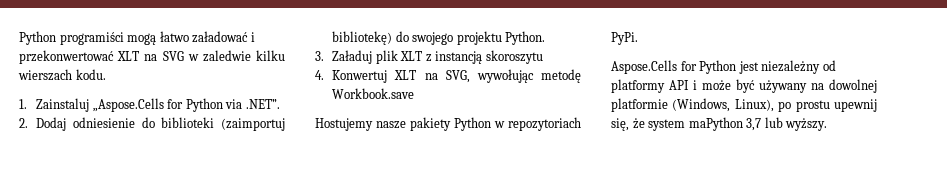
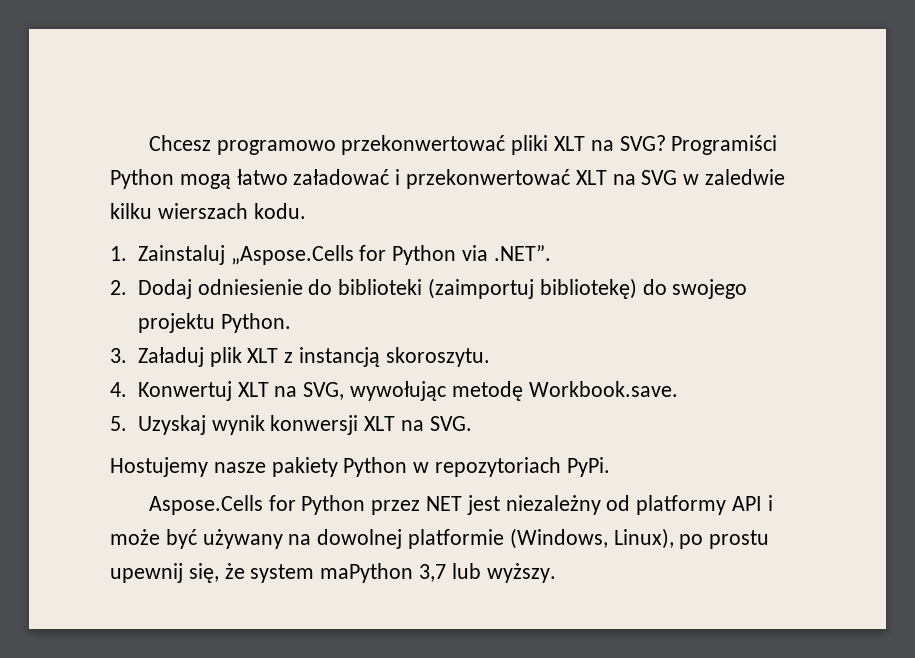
- Python programiści mogą łatwo załadować i przekonwertować XLT na SVG w zaledwie kilku wierszach kodu.
+ Chcesz programowo przekonwertować pliki XLT na SVG? Programiści Python mogą łatwo załadować i przekonwertować XLT na SVG w zaledwie kilku wierszach kodu.
- 3. Załaduj plik XLT z instancją skoroszytu
+ 3. Załaduj plik XLT z instancją skoroszytu.
- 4. Konwertuj XLT na SVG, wywołując metodę Workbook.save
+ 4. Konwertuj XLT na SVG, wywołując metodę Workbook.save.
+ 5. Uzyskaj wynik konwersji XLT na SVG.
- Aspose.Cells for Python jest niezależny od platformy API i może być używany na dowolnej platformie (Windows, Linux), po prostu upewnij się, że system maPython 3,7 lub wyższy.
+ Aspose.Cells for Python przez NET jest niezależny od platformy API i może być używany na dowolnej platformie (Windows, Linux), po prostu upewnij się, że system maPython 3,7 lub wyższy.

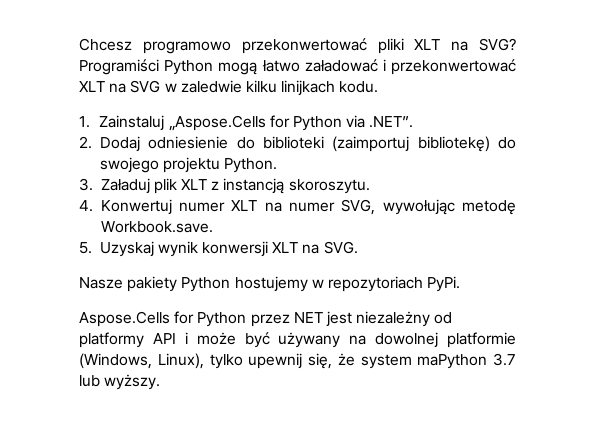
- Programiści Python mogą łatwo załadować i przekonwertować XLT na SVG w zaledwie kilku wierszach kodu.
+ Programiści Python mogą łatwo załadować i przekonwertować XLT na SVG w zaledwie kilku linijkach kodu.
- 4. Konwertuj XLT na SVG, wywołując metodę Workbook.save.
+ 4. Konwertuj numer XLT na numer SVG, wywołując metodę Workbook.save.
- Hostujemy nasze pakiety Python w repozytoriach PyPi.
+ Nasze pakiety Python hostujemy w repozytoriach PyPi.
- Aspose.Cells for Python przez NET jest niezależny od platformy API i może być używany na dowolnej platformie (Windows, Linux), po prostu upewnij się, że system maPython 3,7 lub wyższy.
+ Aspose.Cells for Python przez NET jest niezależny od platformy API i może być używany na dowolnej platformie (Windows, Linux), tylko upewnij się, że system maPython 3.7 lub wyższy.

